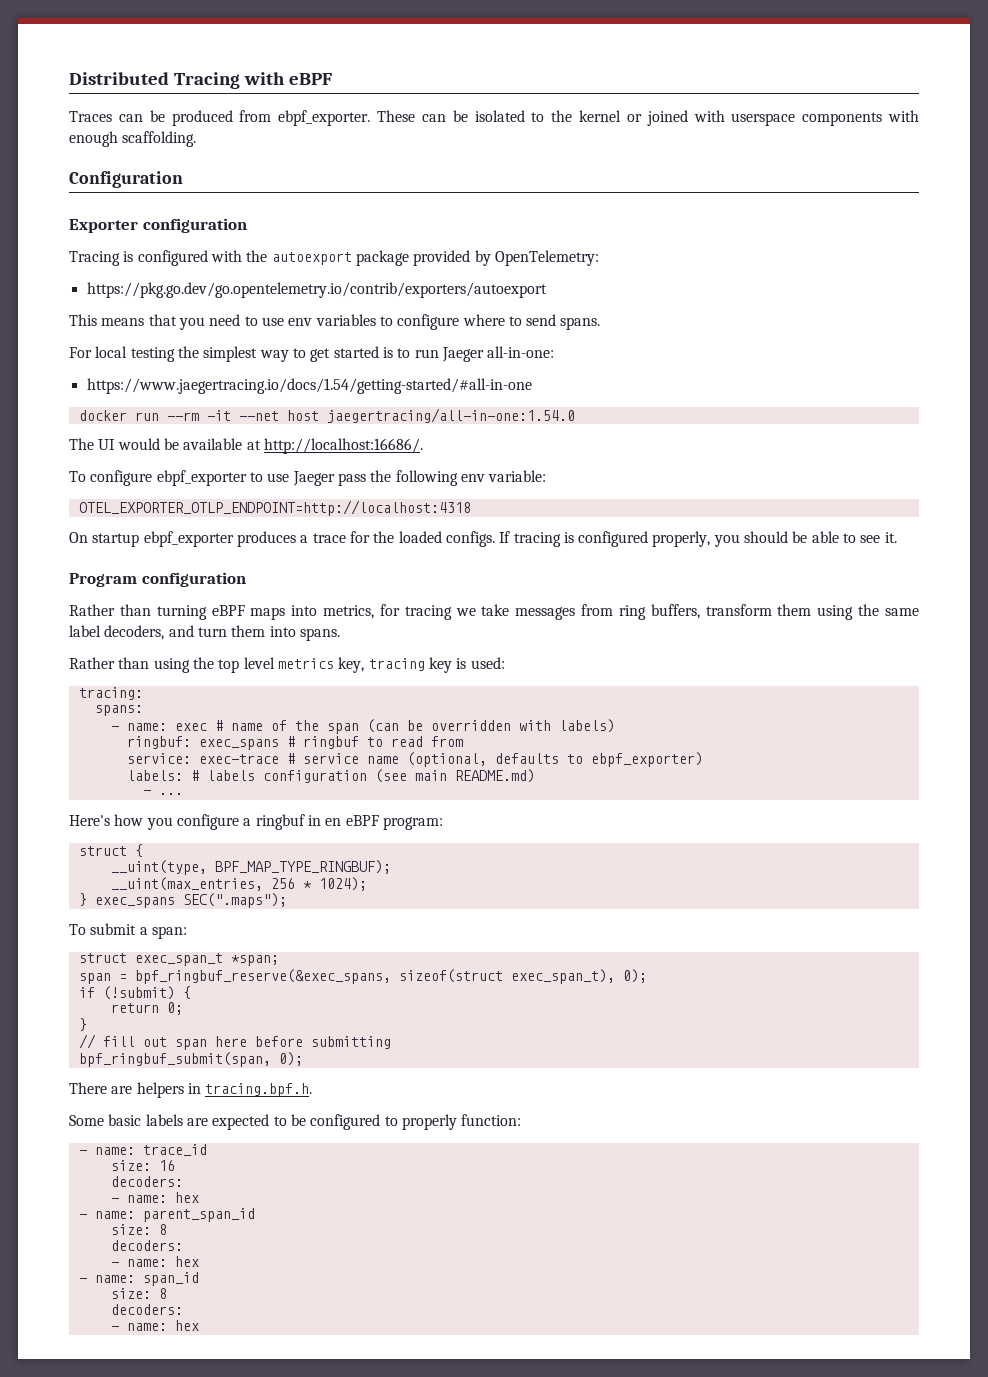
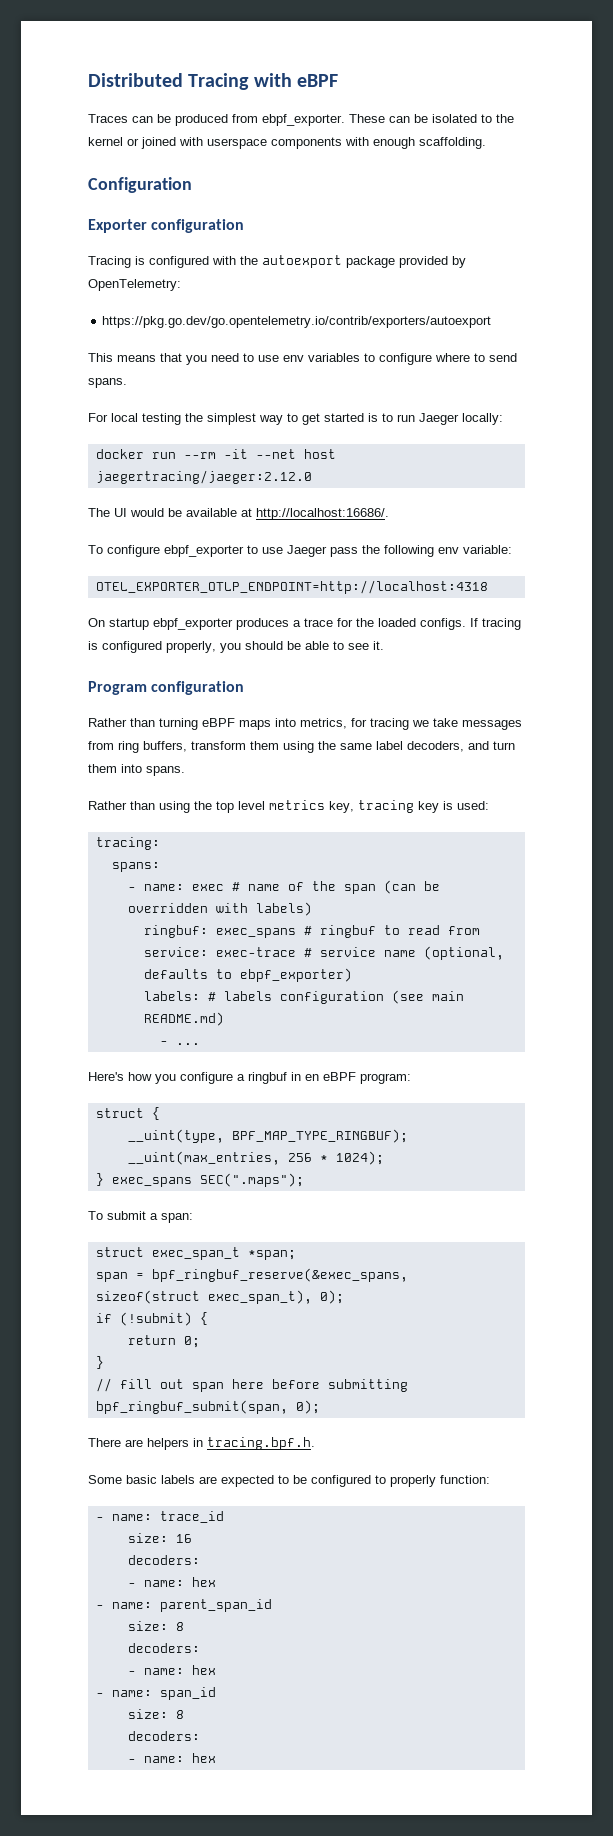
- For local testing the simplest way to get started is to run Jaeger all-in-one:
- https://www.jaegertracing.io/docs/1.54/getting-started/#all-in-one
+ For local testing the simplest way to get started is to run Jaeger locally:
- docker run --rm -it --net host jaegertracing/all-in-one:1.54.0
+ docker run --rm -it --net host jaegertracing/jaeger:2.12.0

